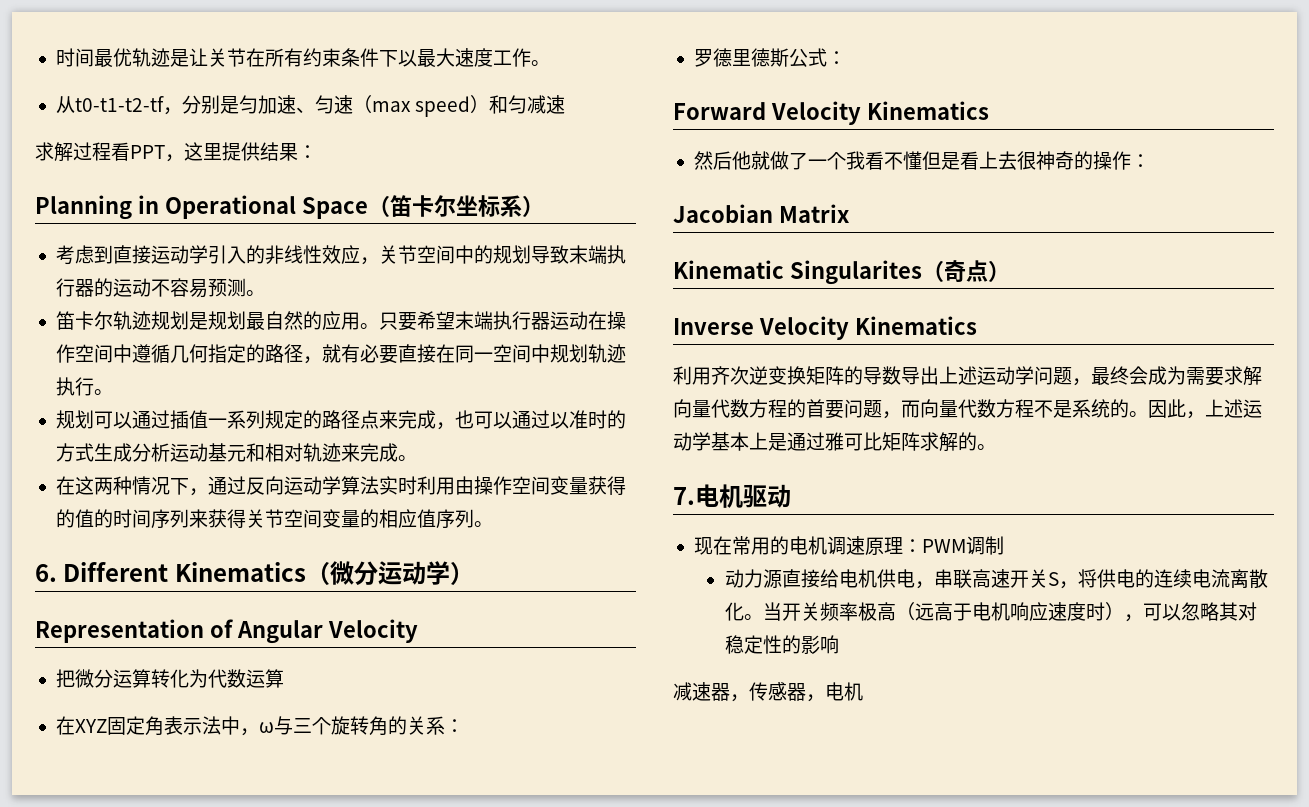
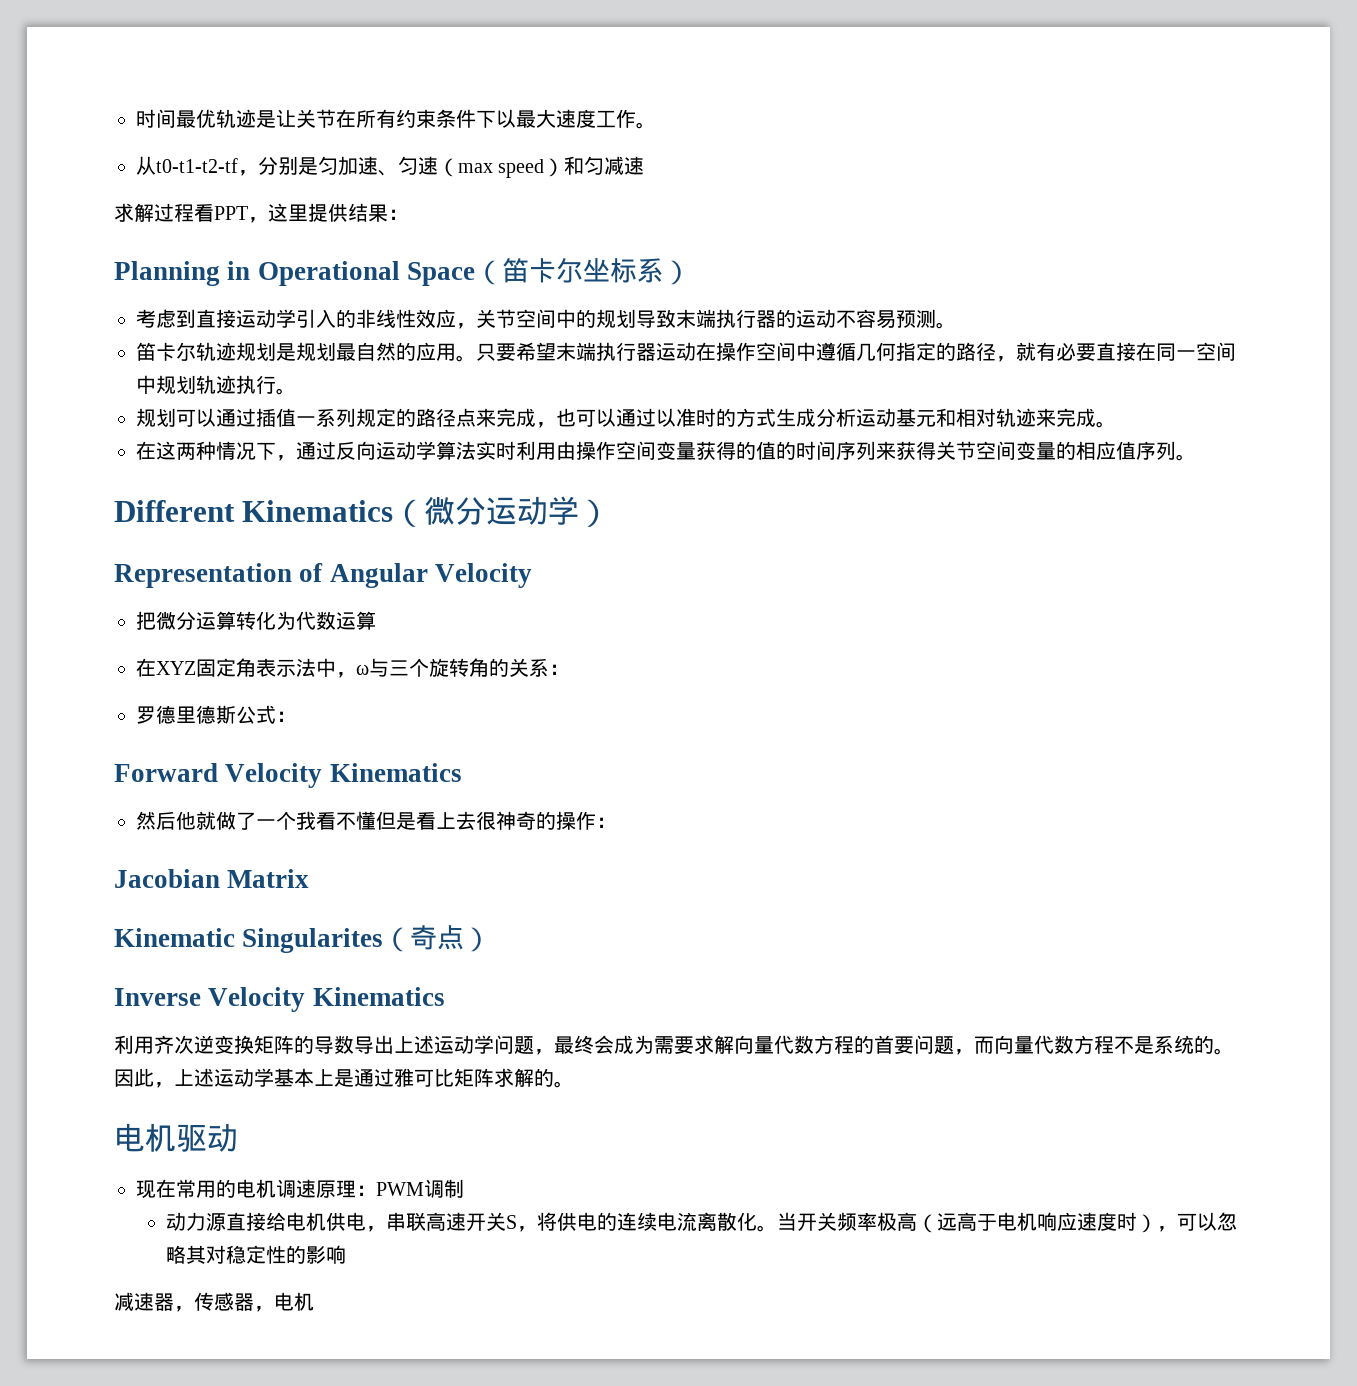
- 6. Different Kinematics（微分运动学）
+ Different Kinematics（微分运动学）
- 7.电机驱动
+ 电机驱动

